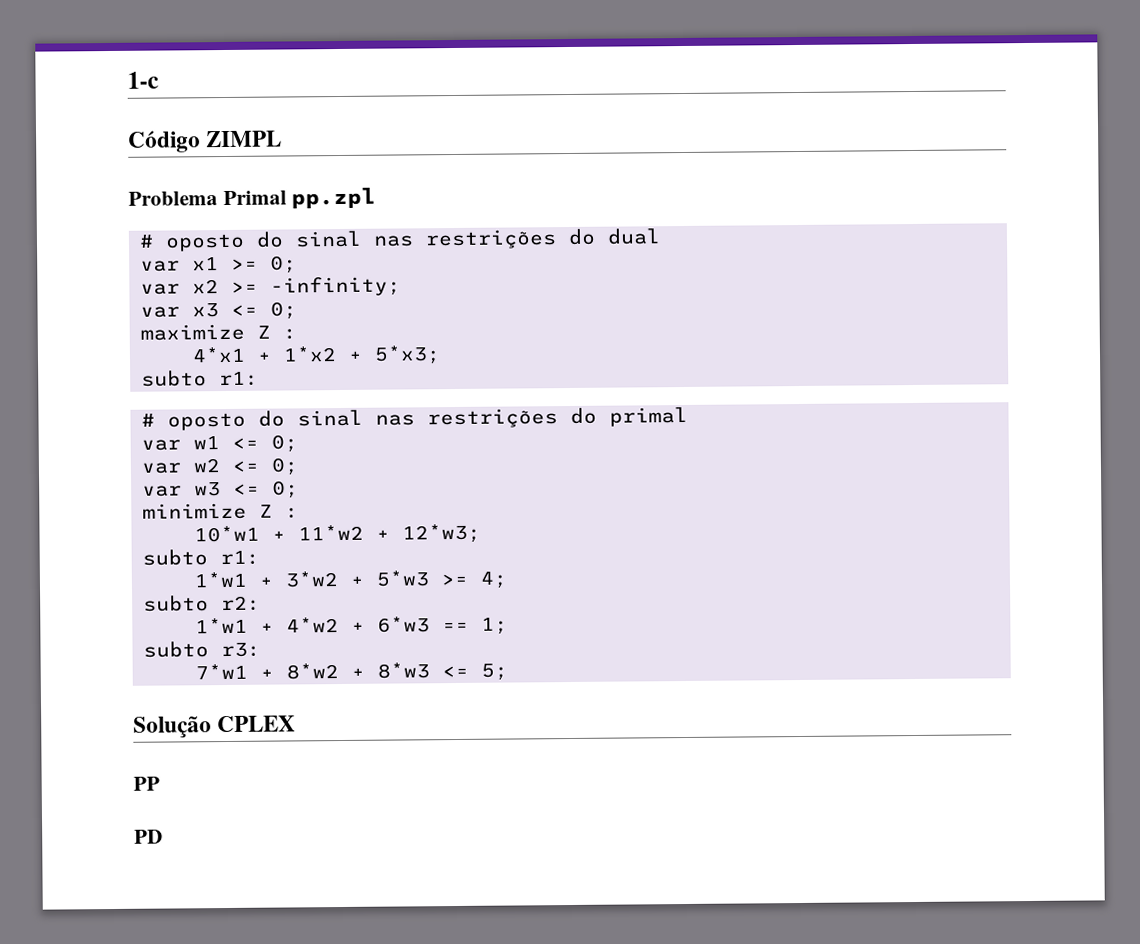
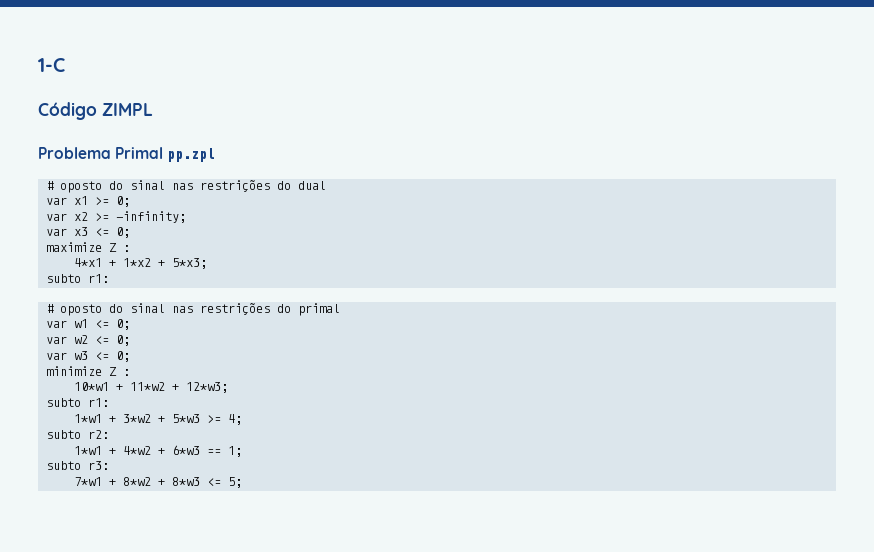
- 1-c
+ 1-C
- Solução CPLEX
- PP
- PD

